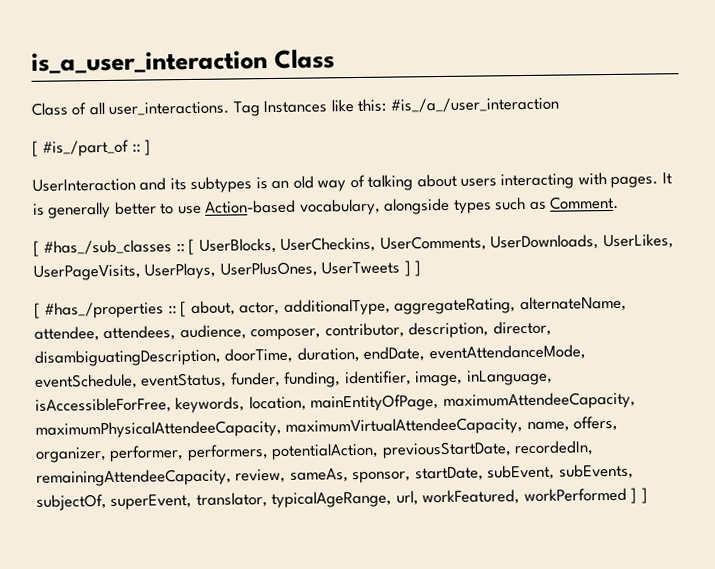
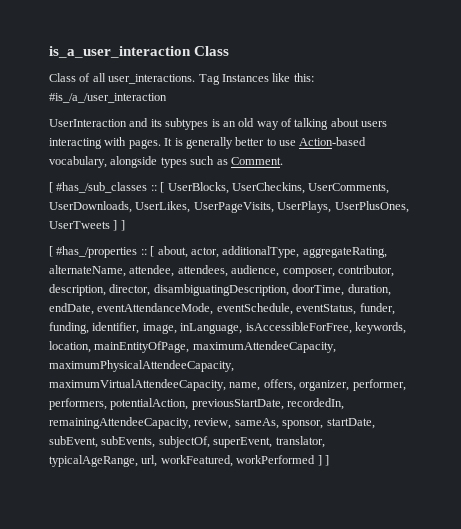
- [ #is_/part_of :: ]

